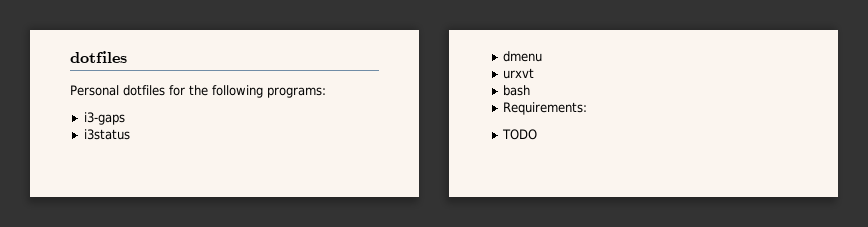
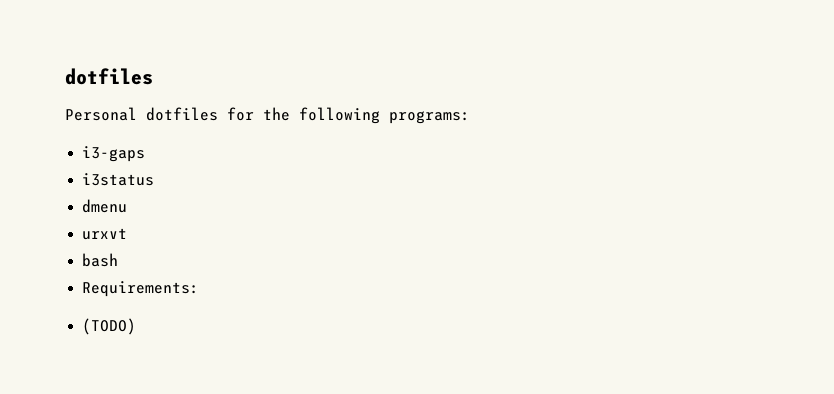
- TODO
+ (TODO)

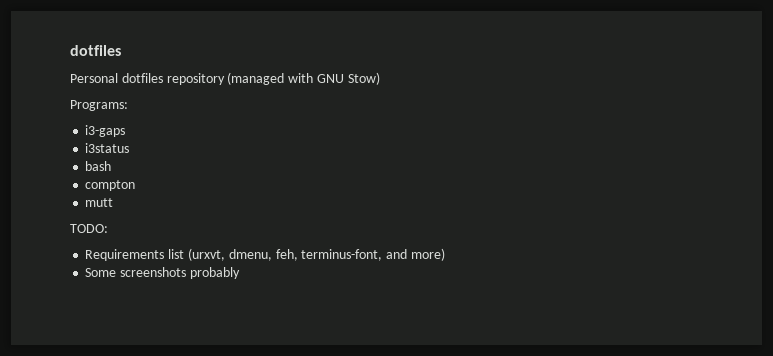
- Personal dotfiles for the following programs:
+ Personal dotfiles repository (managed with GNU Stow)
+ Programs:
- dmenu
- urxvt
- Requirements:
- (TODO)
+ compton
+ mutt
+ TODO:
+ Requirements list (urxvt, dmenu, feh, terminus-font, and more)
+ Some screenshots probably

